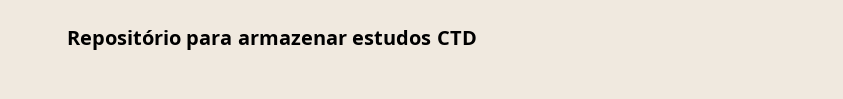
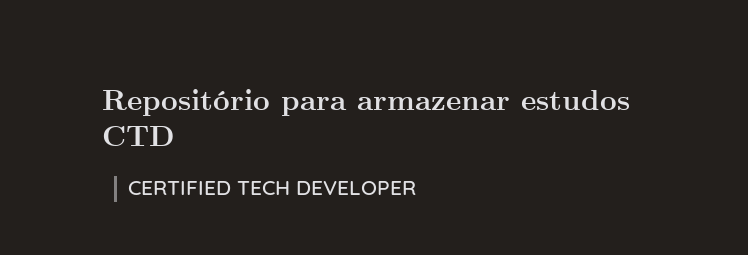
+ CERTIFIED TECH DEVELOPER

